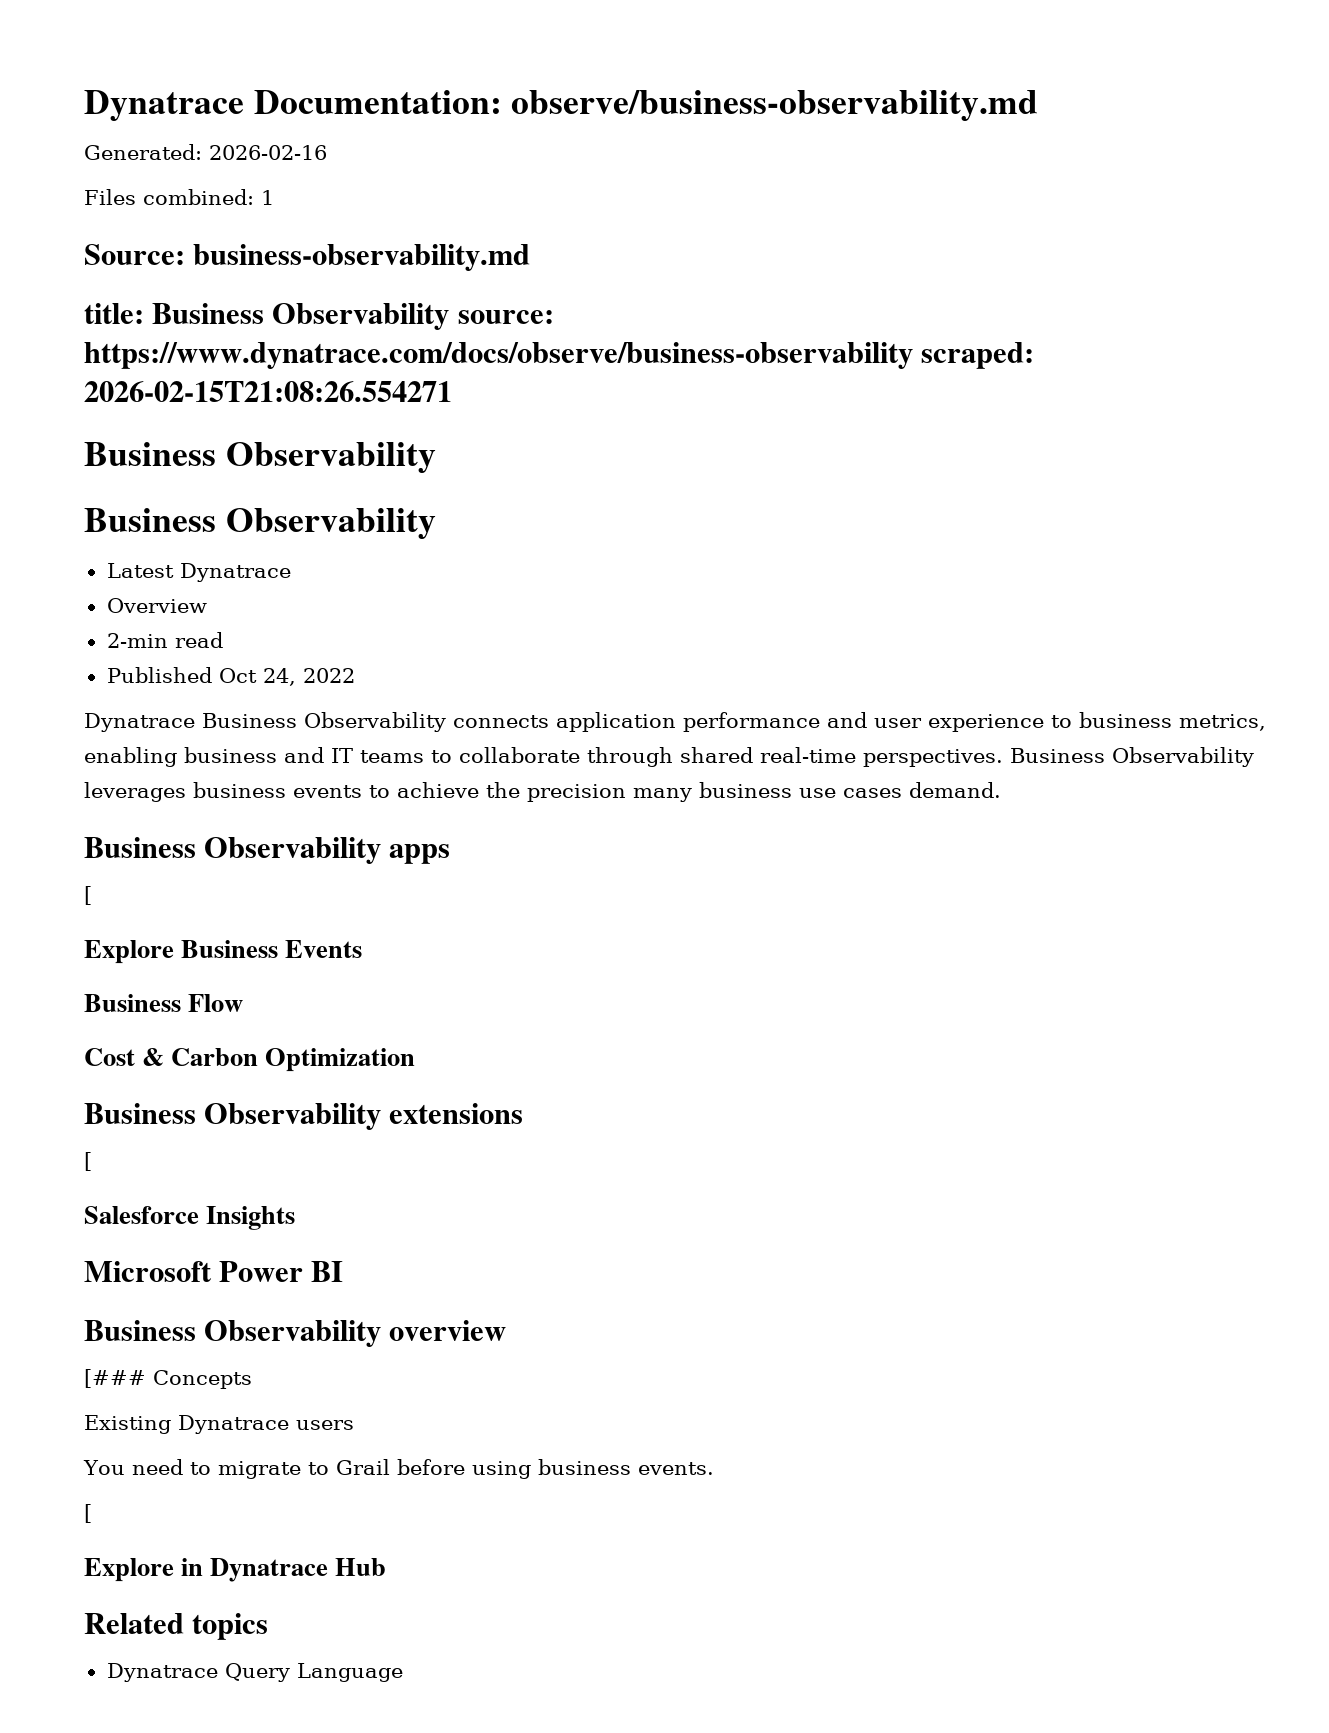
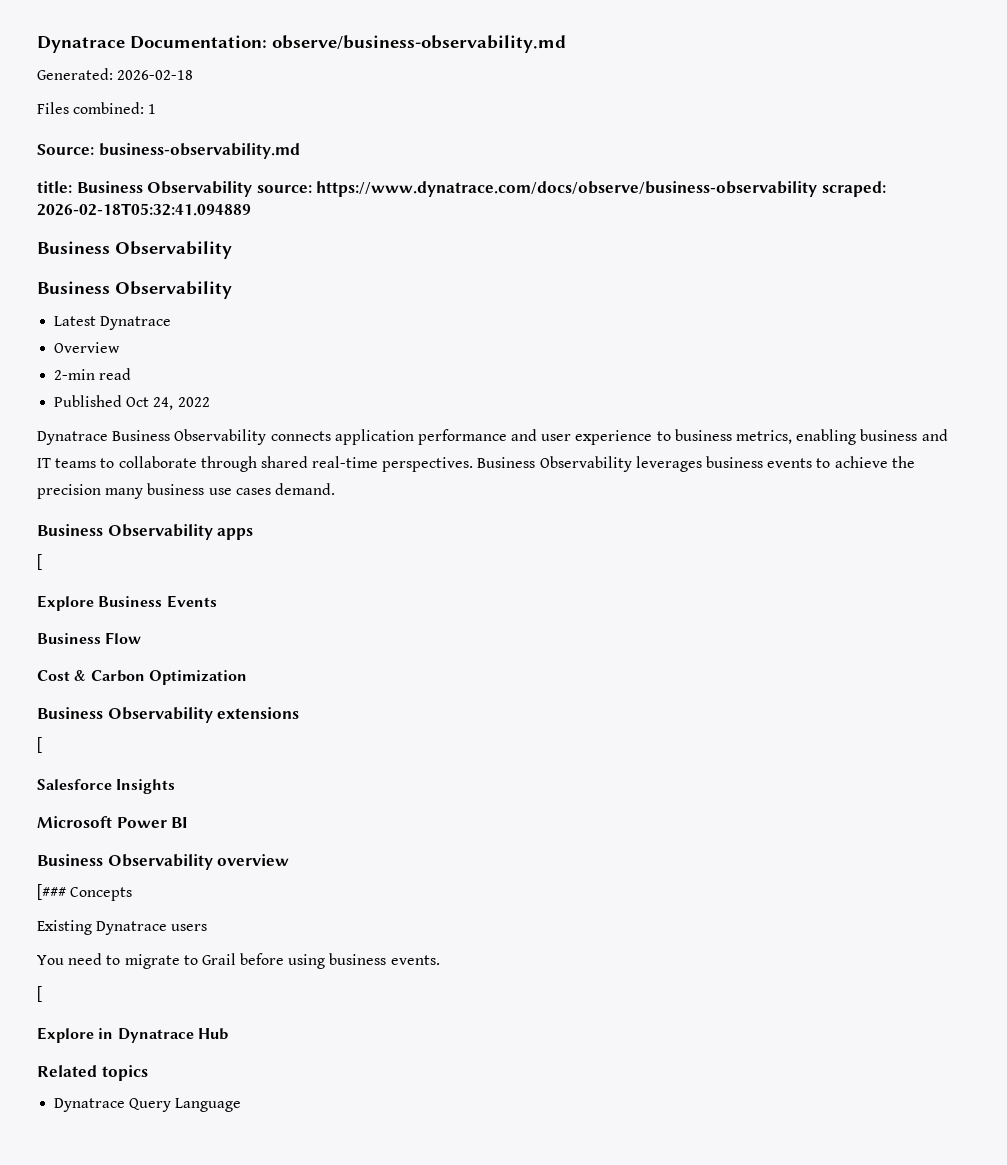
- Generated: 2026-02-16
+ Generated: 2026-02-18
- title: Business Observability source: https://www.dynatrace.com/docs/observe/business-observability scraped: 2026-02-15T21:08:26.554271
+ title: Business Observability source: https://www.dynatrace.com/docs/observe/business-observability scraped: 2026-02-18T05:32:41.094889

